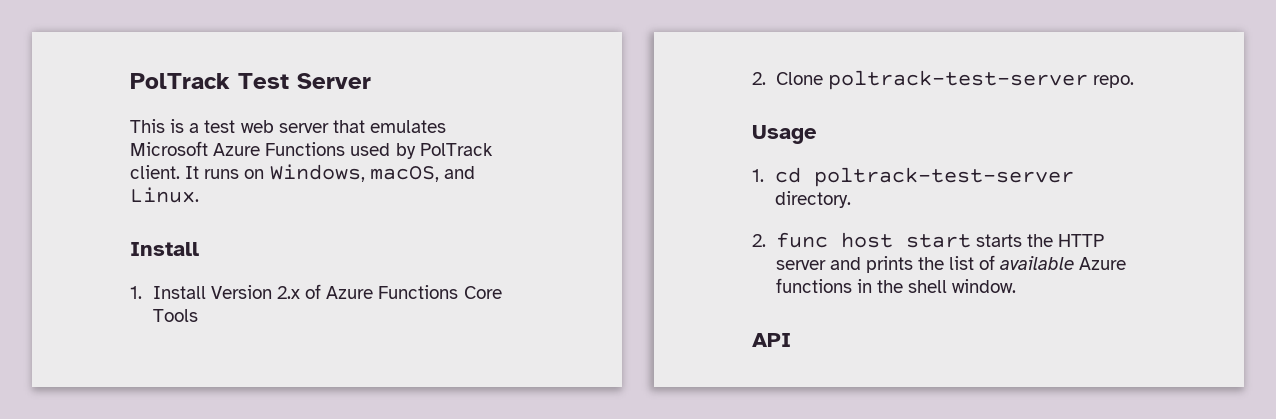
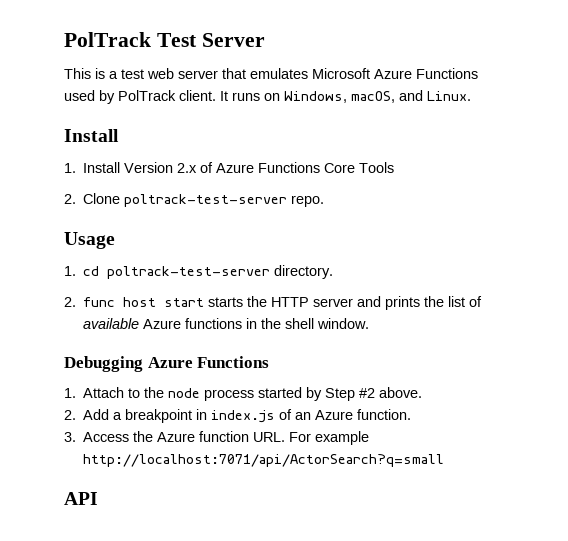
+ Debugging Azure Functions
+ 1. Attach to the node process started by Step #2 above.
+ 2. Add a breakpoint in index.js of an Azure function.
+ 3. Access the Azure function URL. For example http://localhost:7071/api/ActorSearch?q=small

